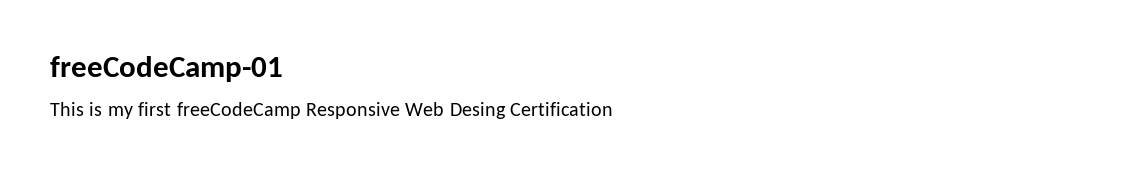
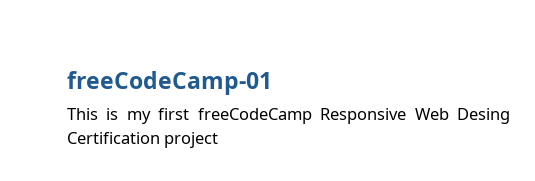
- This is my first freeCodeCamp Responsive Web Desing Certification
+ This is my first freeCodeCamp Responsive Web Desing Certification project

